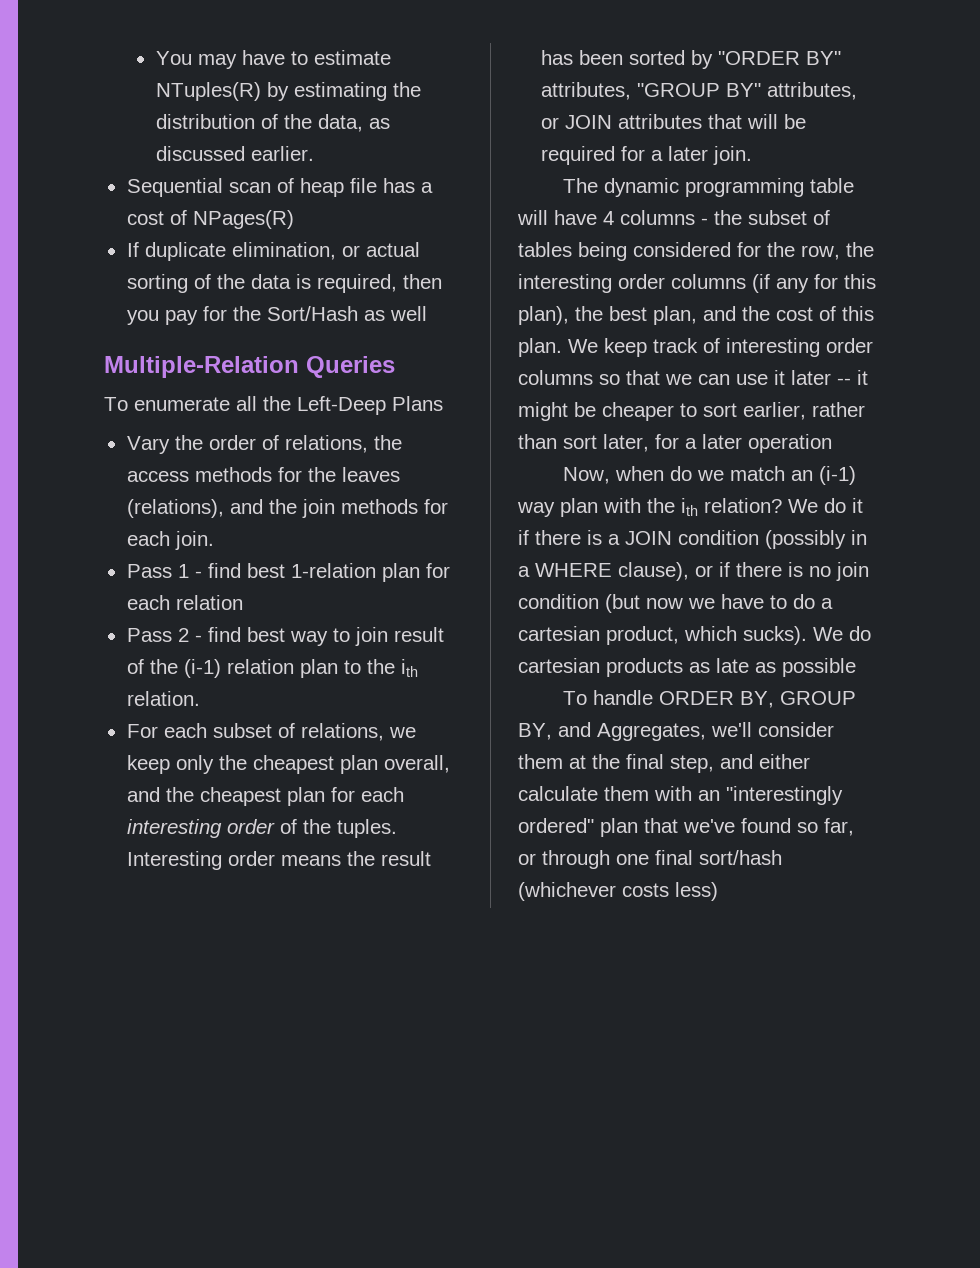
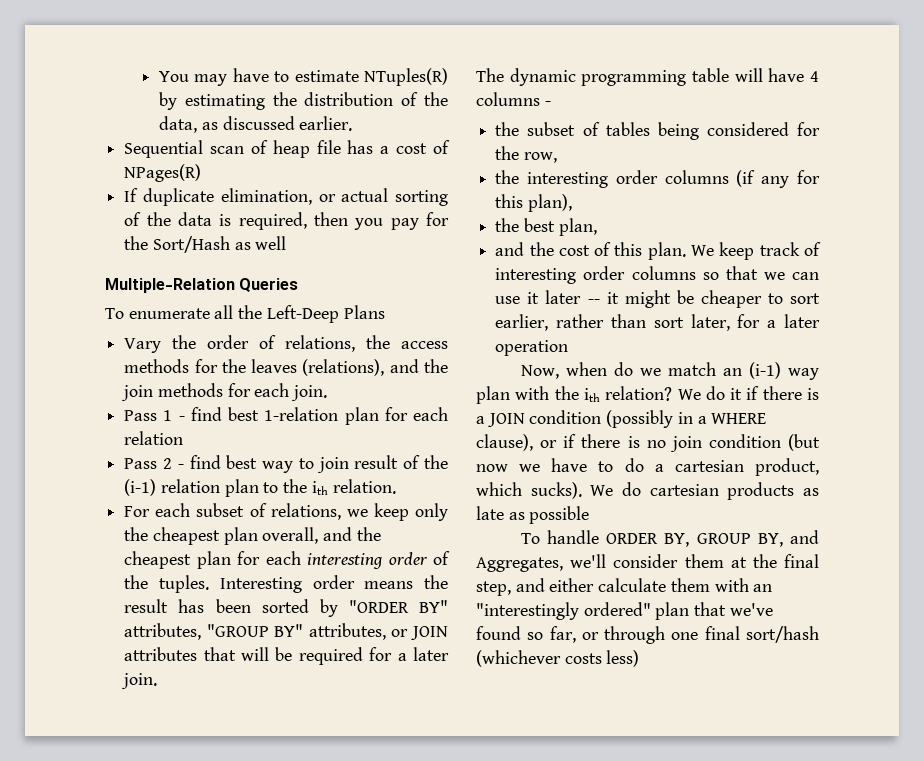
- The dynamic programming table will have 4 columns - the subset of tables being considered for the row, the interesting order columns (if any for this plan), the best plan, and the cost of this plan.
+ The dynamic programming table will have 4 columns -
+ the subset of tables being considered for the row,
+ the interesting order columns (if any for this plan),
+ the best plan,
+ and the cost of this plan.

